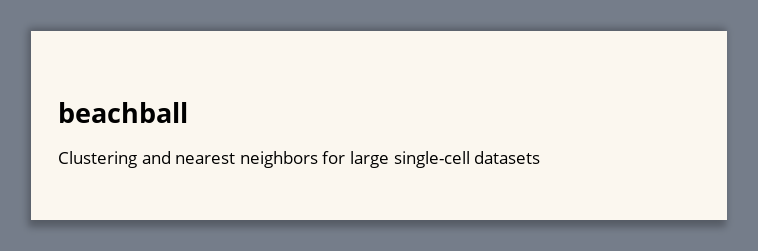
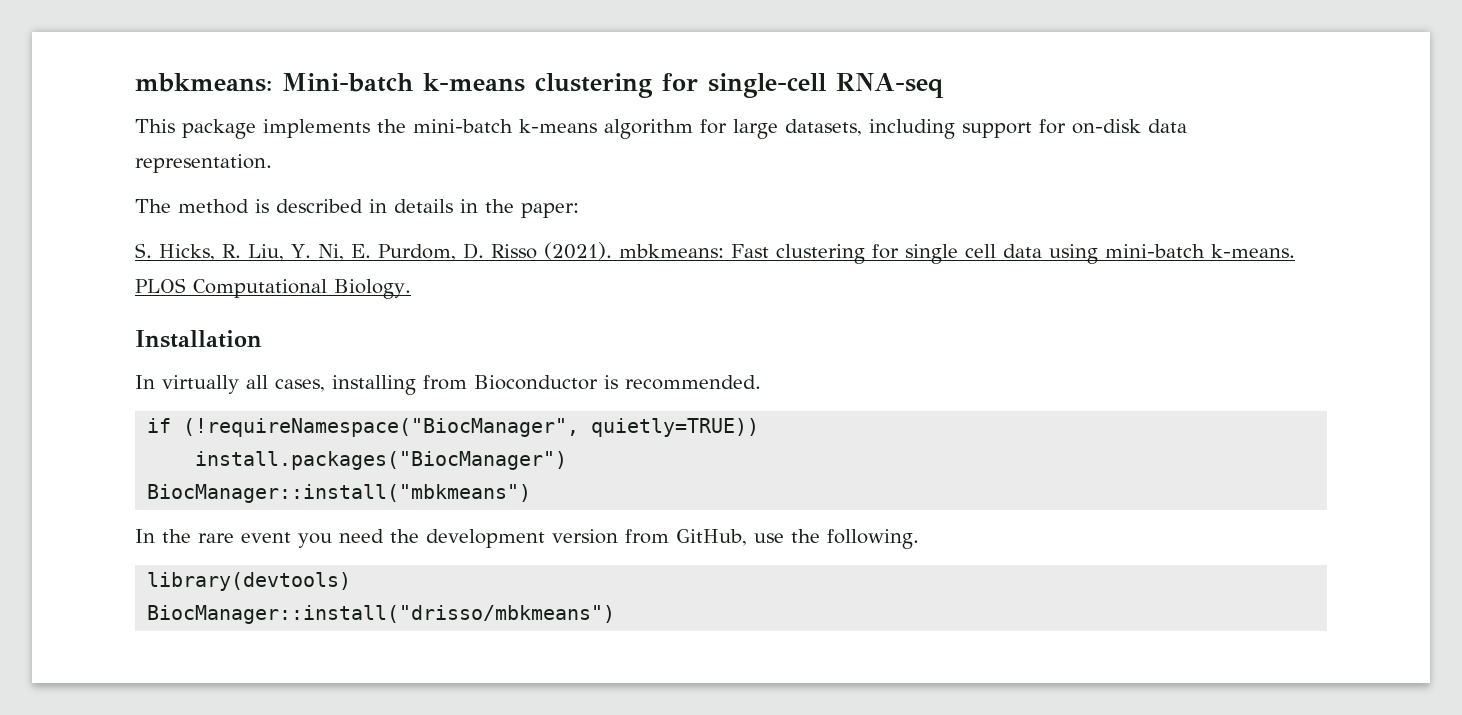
- beachball
- Clustering and nearest neighbors for large single-cell datasets
+ mbkmeans: Mini-batch k-means clustering for single-cell RNA-seq
+ This package implements the mini-batch k-means algorithm for large datasets, including support for on-disk data representation.
+ The method is described in details in the paper:
+ S. Hicks, R. Liu, Y. Ni, E. Purdom, D. Risso (2021). mbkmeans: Fast clustering for single cell data using mini-batch k-means. PLOS Computational Biology.
+ Installation
+ In virtually all cases, installing from Bioconductor is recommended.
+ if (!requireNamespace("BiocManager", quietly=TRUE))
+ install.packages("BiocManager")
+ BiocManager::install("mbkmeans")
+ In the rare event you need the development version from GitHub, use the following.
+ library(devtools)
+ BiocManager::install("drisso/mbkmeans")

